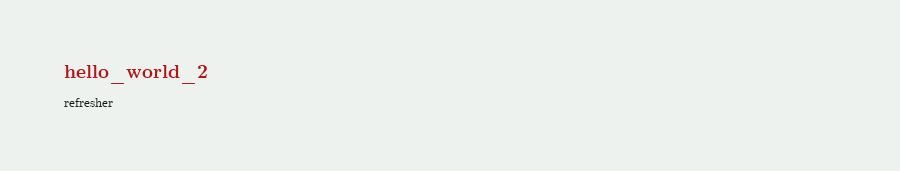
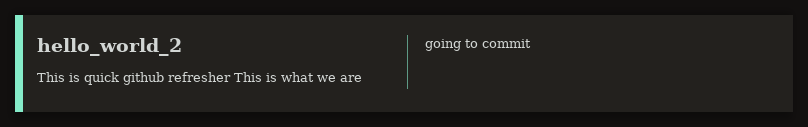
- refresher
+ This is quick github refresher This is what we are going to commit

